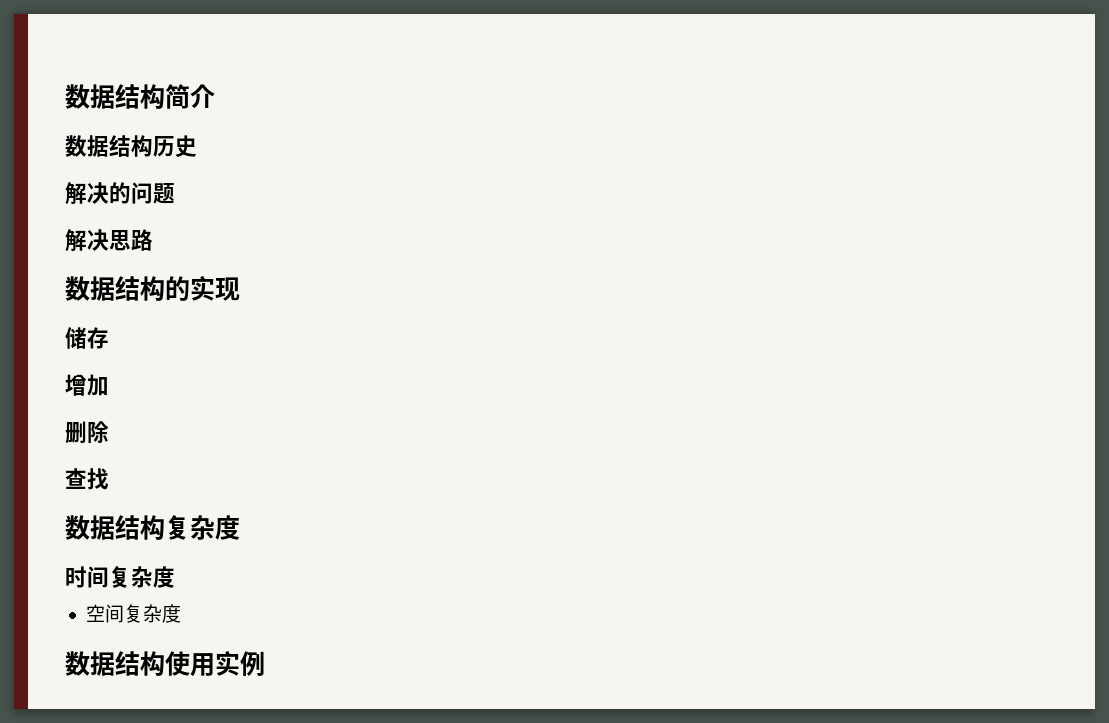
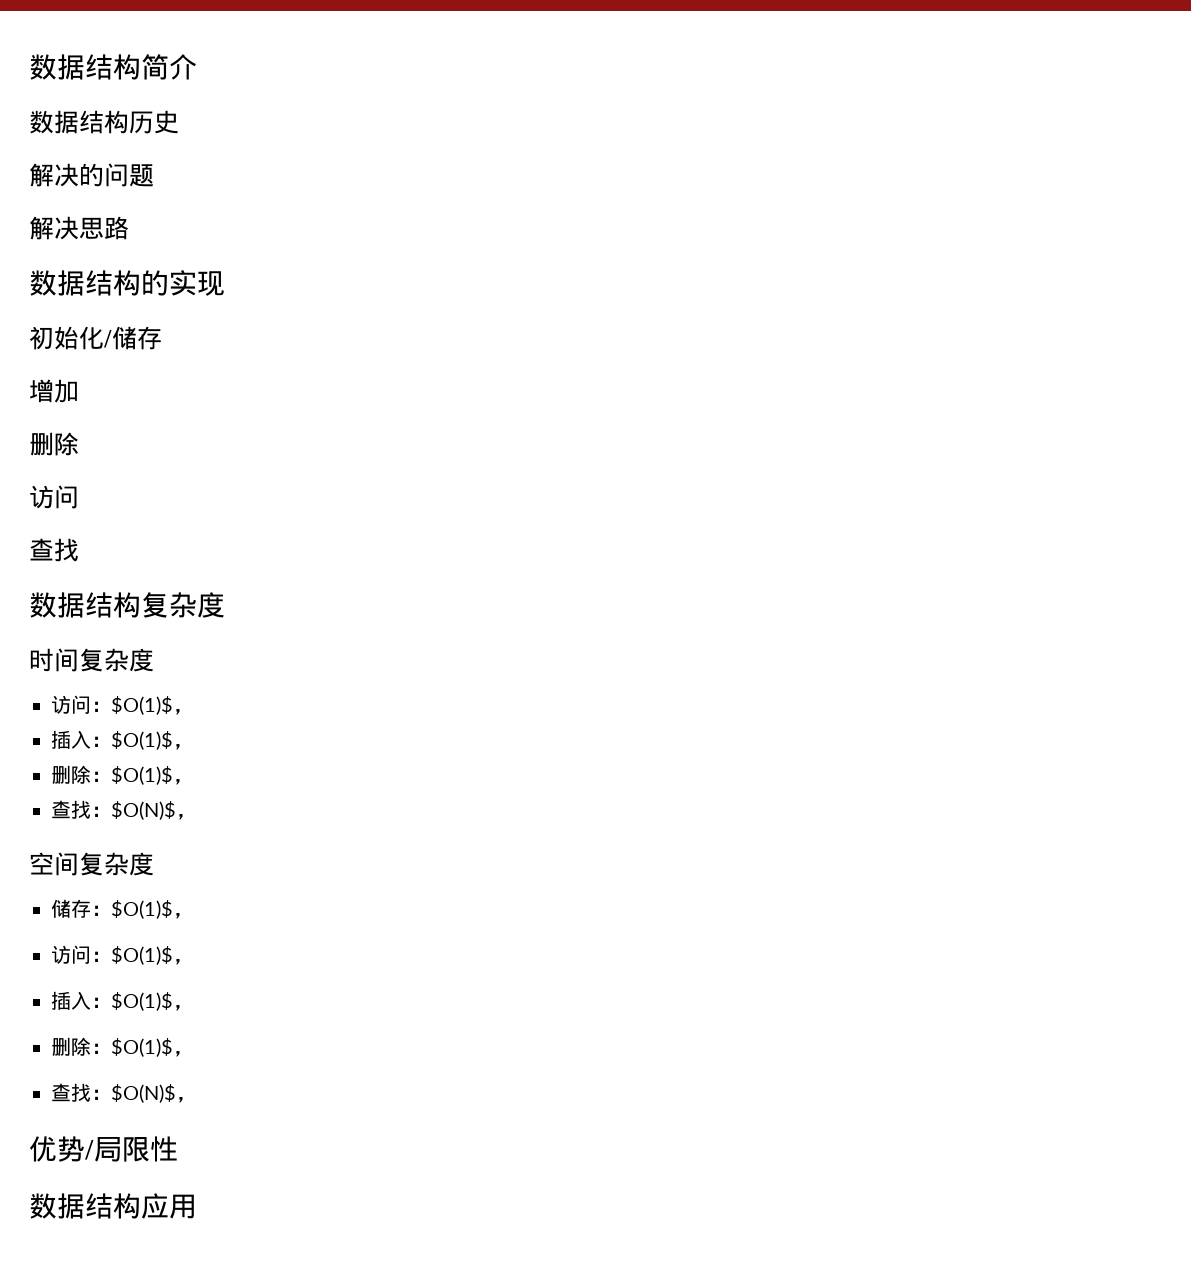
- 储存
+ 初始化/储存
  增加
  删除
+ 访问
  时间复杂度
+ 访问：$O(1)$，
+ 插入：$O(1)$，
+ 删除：$O(1)$，
+ 查找：$O(N)$，
  空间复杂度
- 数据结构使用实例
+ 储存：$O(1)$，
+ 访问：$O(1)$，
+ 插入：$O(1)$，
+ 删除：$O(1)$，
+ 查找：$O(N)$，
+ 优势/局限性
+ 数据结构应用

